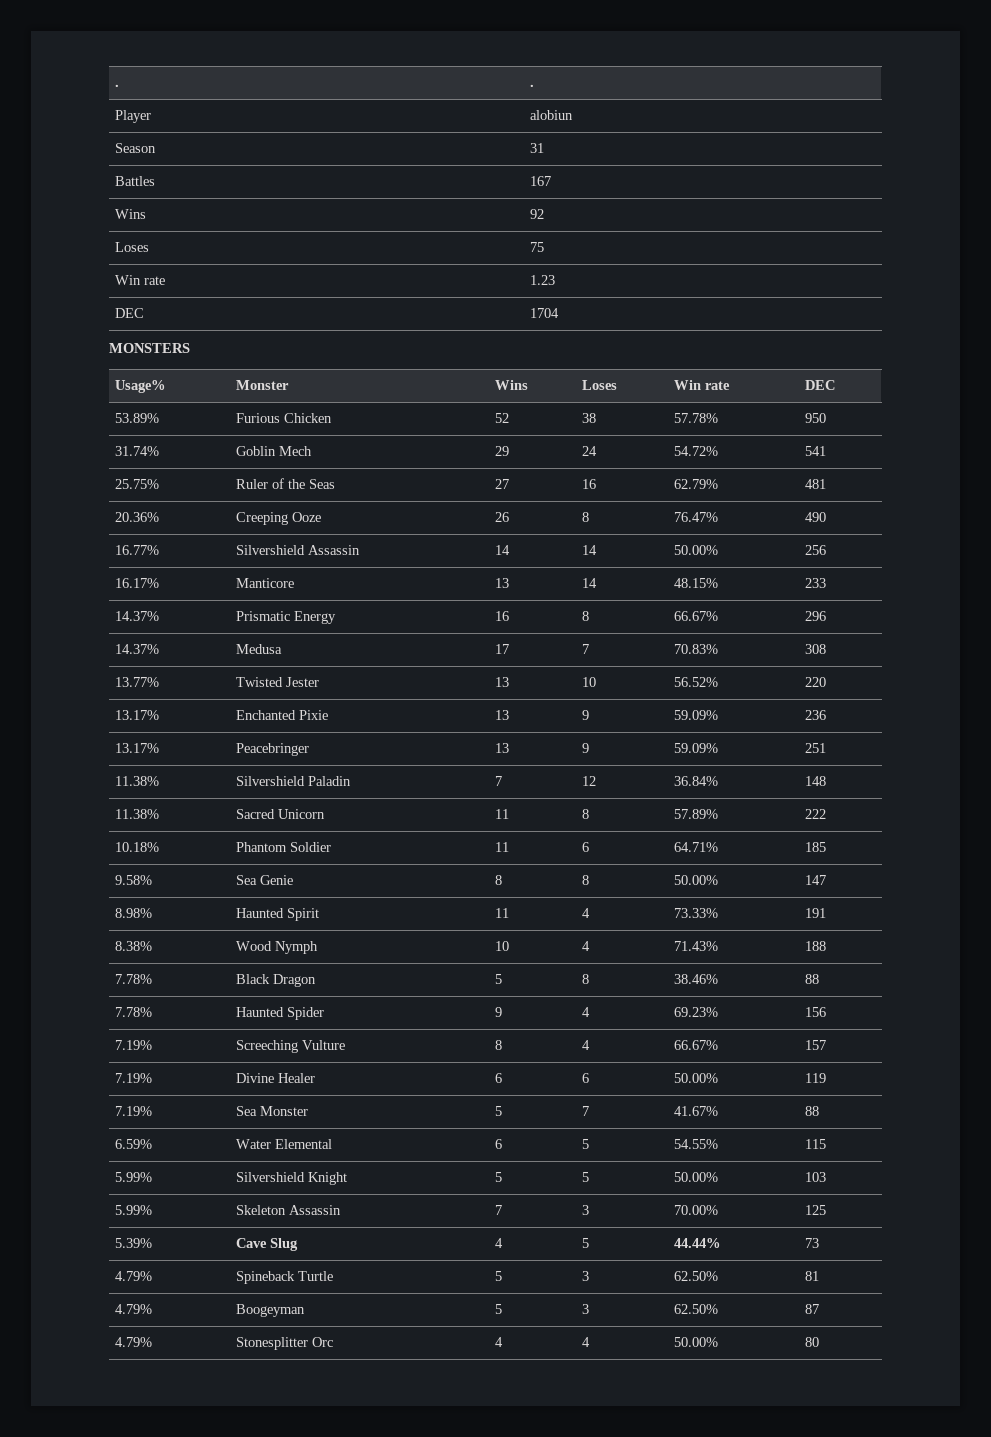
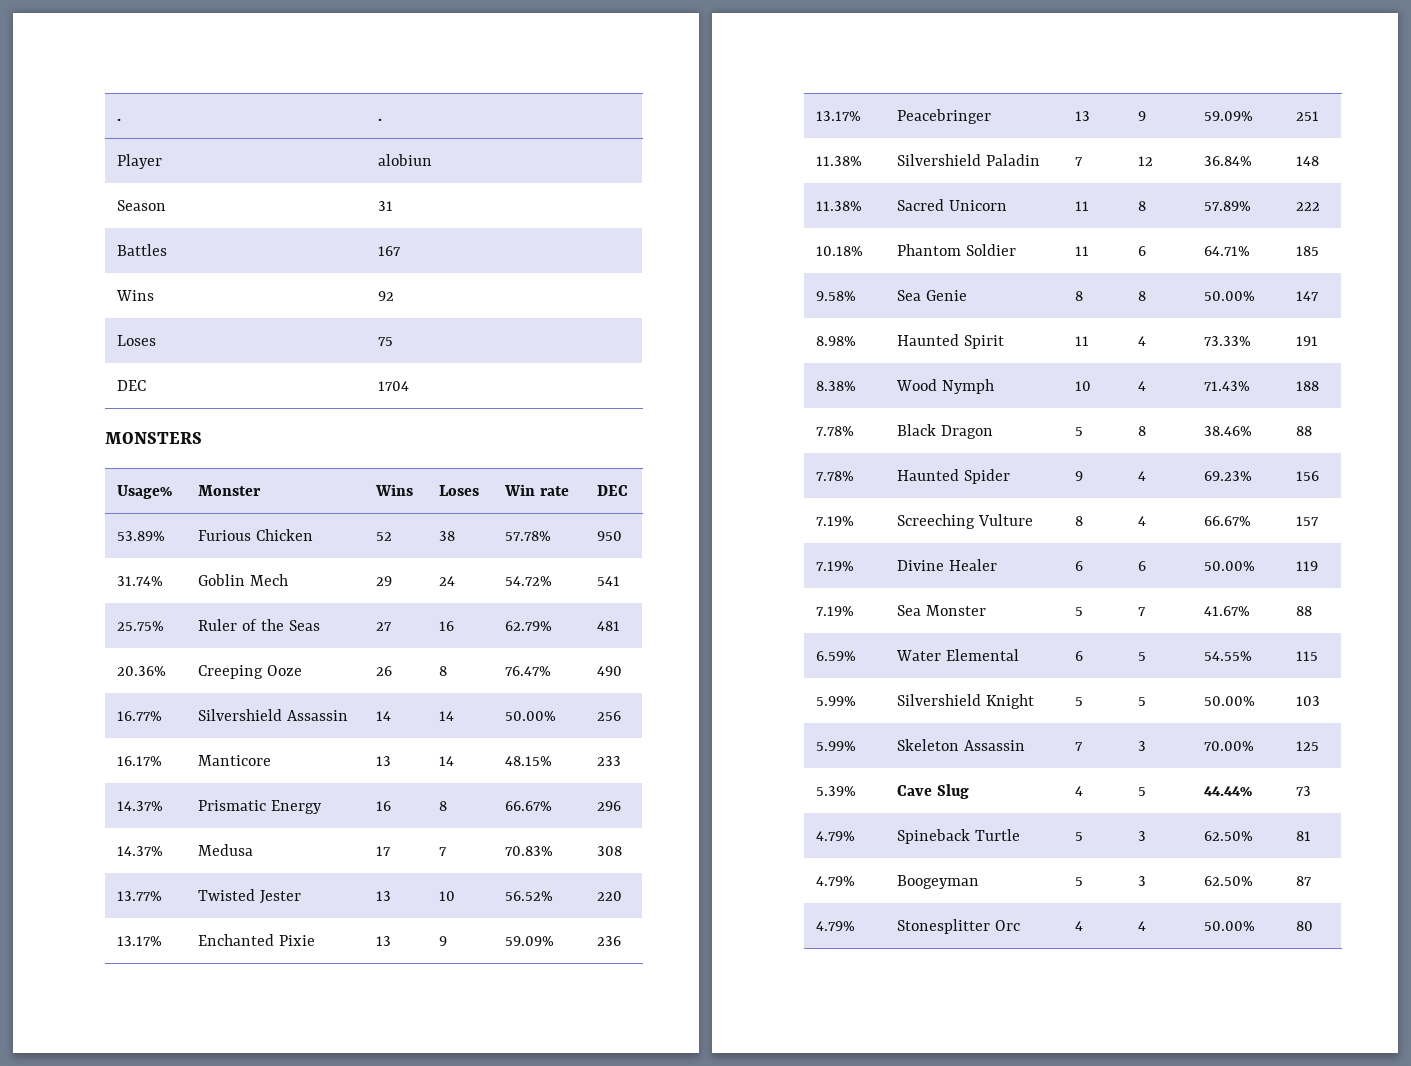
- Win rate | 1.23

